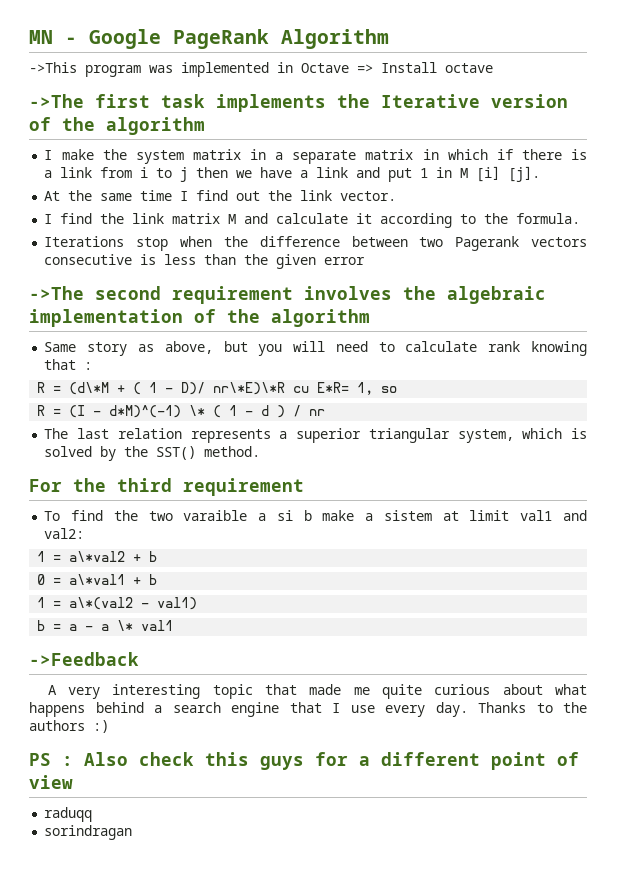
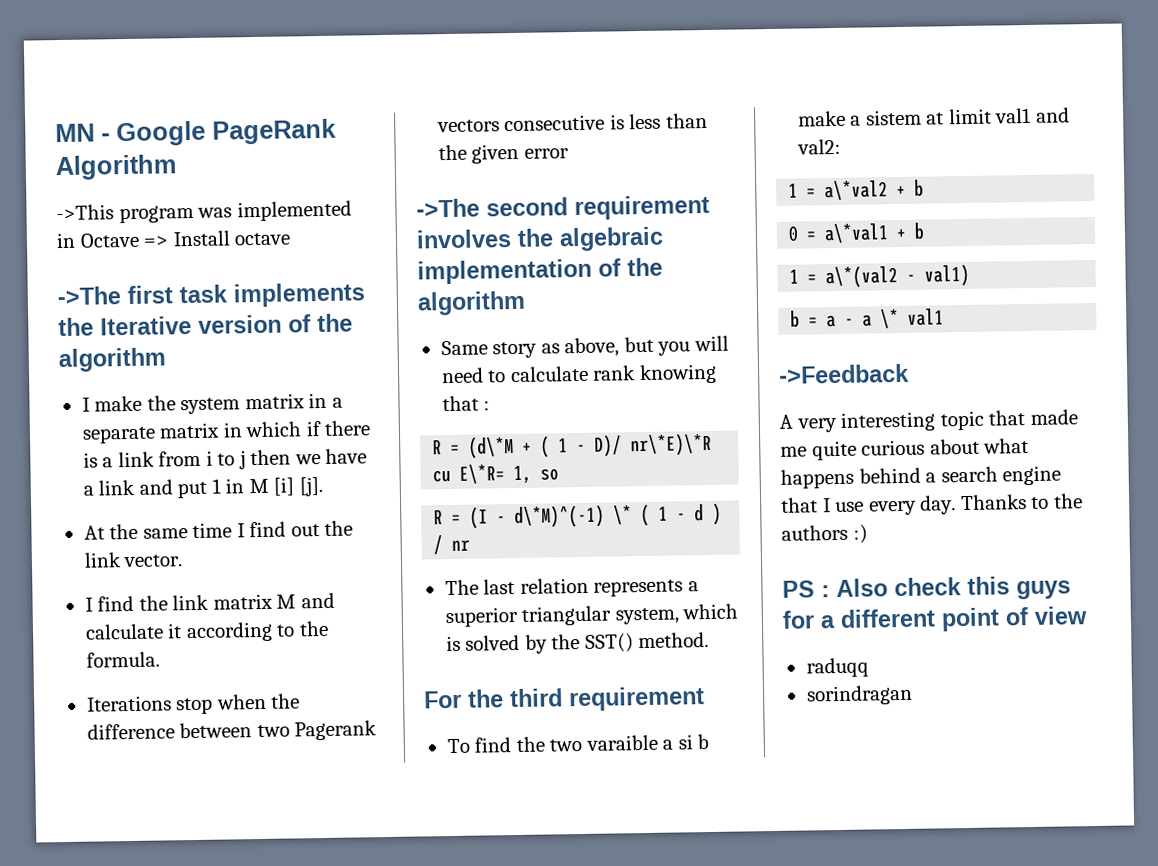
- R = (d\*M + ( 1 - D)/ nr\*E)\*R cu E*R= 1, so
+ R = (d\*M + ( 1 - D)/ nr\*E)\*R cu E\*R= 1, so
- R = (I - d*M)^(-1) \* ( 1 - d ) / nr
+ R = (I - d\*M)^(-1) \* ( 1 - d ) / nr

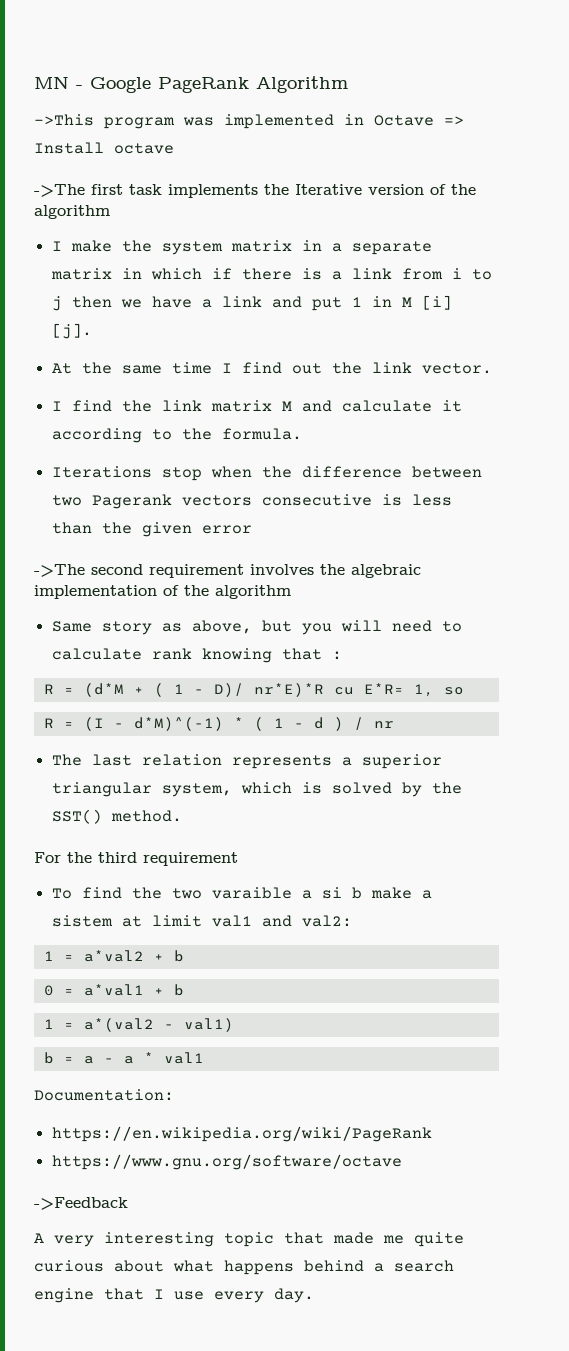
- R = (d\*M + ( 1 - D)/ nr\*E)\*R cu E\*R= 1, so
+ R = (d*M + ( 1 - D)/ nr*E)*R cu E*R= 1, so
- R = (I - d\*M)^(-1) \* ( 1 - d ) / nr
+ R = (I - d*M)^(-1) * ( 1 - d ) / nr
- 1 = a\*val2 + b
+ 1 = a*val2 + b
- 0 = a\*val1 + b
+ 0 = a*val1 + b
- 1 = a\*(val2 - val1)
+ 1 = a*(val2 - val1)
- b = a - a \* val1
+ b = a - a * val1
+ Documentation:
+ https://en.wikipedia.org/wiki/PageRank
+ https://www.gnu.org/software/octave
- Thanks to the authors :)
- PS : Also check this guys for a different point of view
- raduqq
- sorindragan

